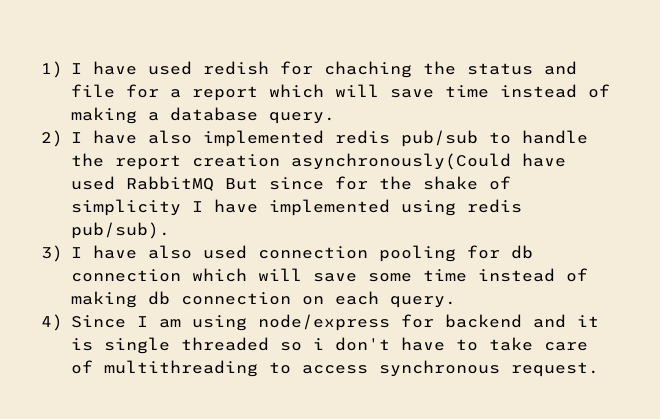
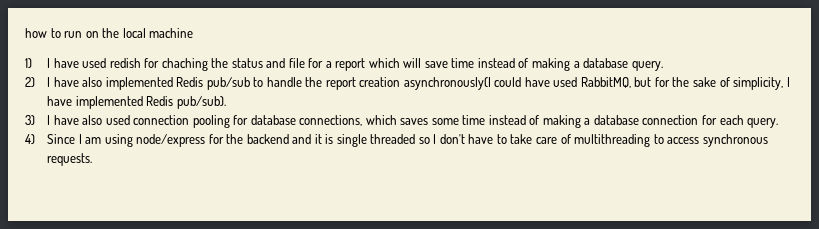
+ how to run on the local machine
- 2) I have also implemented redis pub/sub to handle the report creation asynchronously(Could have used RabbitMQ But since for the shake of simplicity I have implemented using redis pub/sub).
+ 2) I have also implemented Redis pub/sub to handle the report creation asynchronously(I could have used RabbitMQ, but for the sake of simplicity, I have implemented Redis pub/sub).
- 3) I have also used connection pooling for db connection which will save some time instead of making db connection on each query.
+ 3) I have also used connection pooling for database connections, which saves some time instead of making a database connection for each query.
- 4) Since I am using node/express for backend and it is single threaded so i don't have to take care of multithreading to access synchronous request.
+ 4) Since I am using node/express for the backend and it is single threaded so I don't have to take care of multithreading to access synchronous requests.

